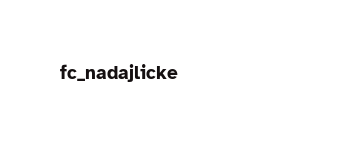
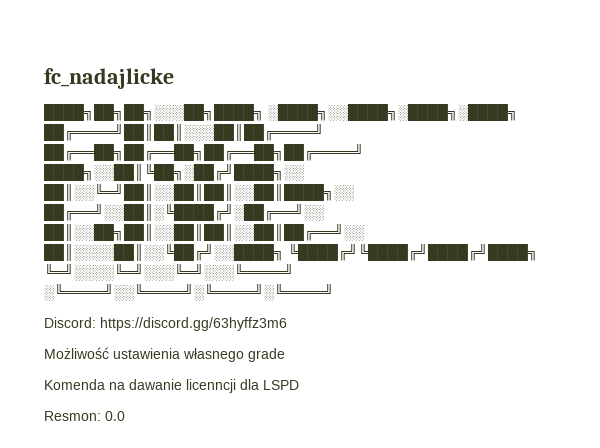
+ ████╗██╗██╗░░░██╗████╗ ░████╗░░████╗░████╗░████╗ ██╔════╝██║██║░░░██║██╔════╝ ██╔══██╗██╔══██╗██╔══██╗██╔════╝ ████╗░░██║╚██╗░██╔╝████╗░░ ██║░░╚═╝██║░░██║██║░░██║████╗░░ ██╔══╝░░██║░╚████╔╝░██╔══╝░░ ██║░░██╗██║░░██║██║░░██║██╔══╝░░ ██║░░░░██║░░╚██╔╝░░████╗ ╚████╔╝╚████╔╝████╔╝████╗ ╚═╝░░░░╚═╝░░░╚═╝░░░╚════╝ ░╚════╝░░╚════╝░╚════╝░╚════╝
+ Discord: https://discord.gg/63hyffz3m6
+ Możliwość ustawienia własnego grade
+ Komenda na dawanie licenncji dla LSPD
+ Resmon: 0.0

